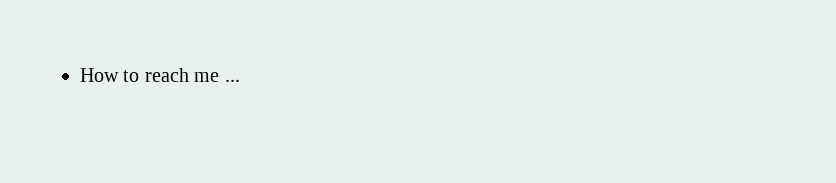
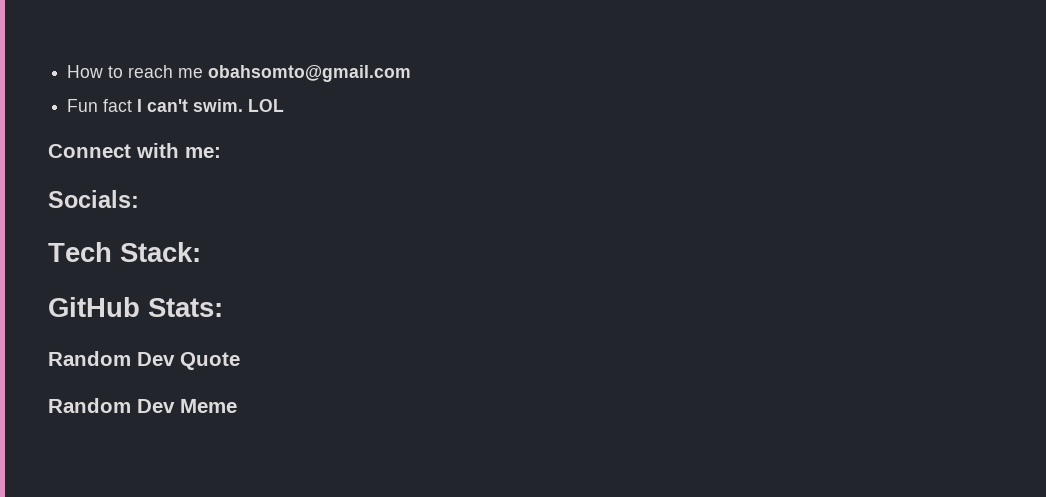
- How to reach me ...
+ How to reach me obahsomto@gmail.com
+ Fun fact I can't swim. LOL
+ Connect with me:
+ Socials:
+ Tech Stack:
+ GitHub Stats:
+ Random Dev Quote
+ Random Dev Meme

